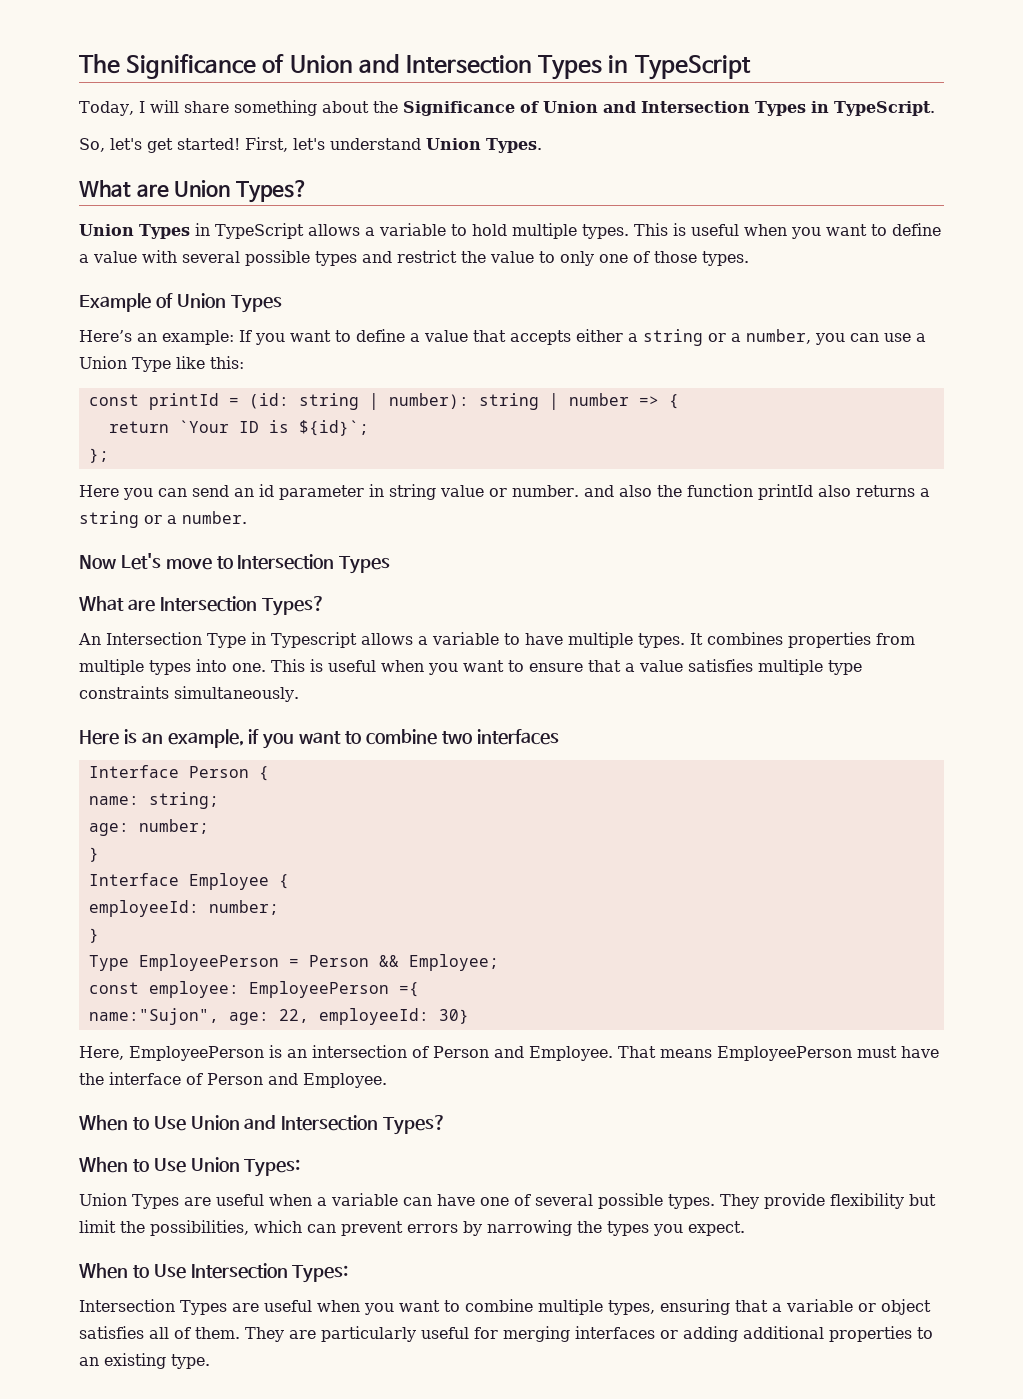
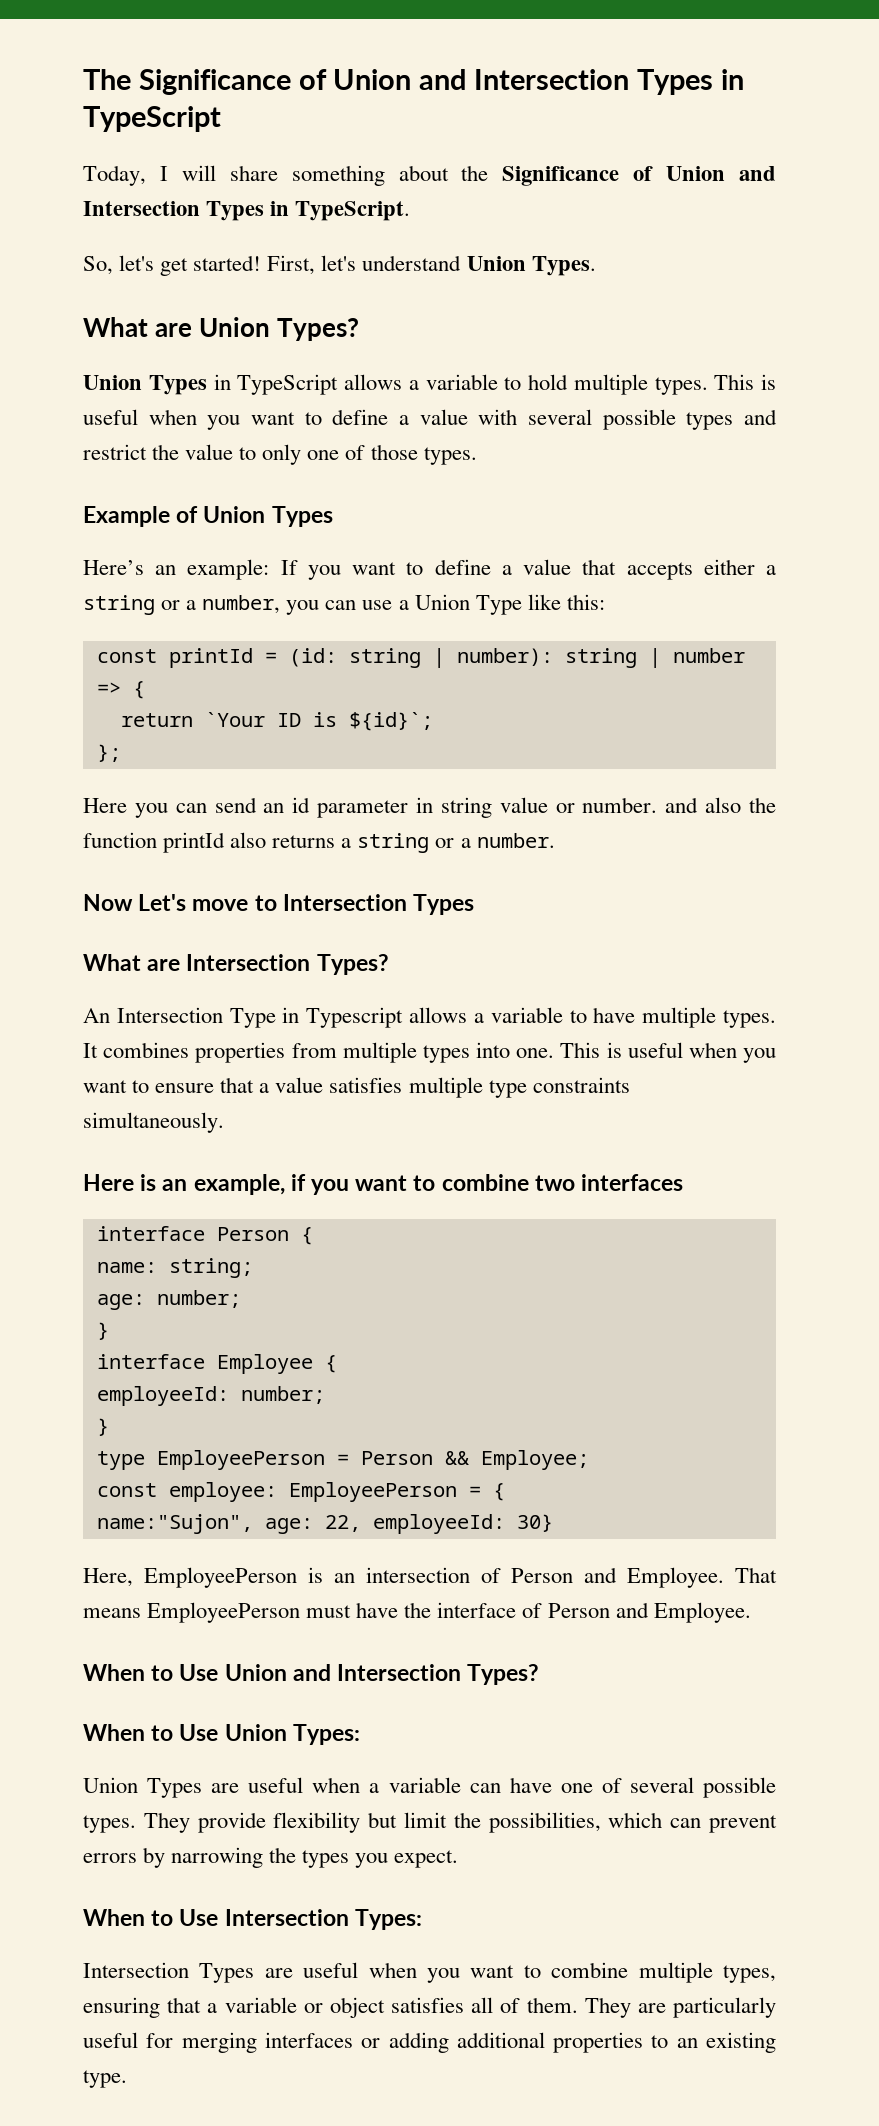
- Interface Person {
+ interface Person {
- Interface Employee {
+ interface Employee {
- Type EmployeePerson = Person && Employee;
+ type EmployeePerson = Person && Employee;
- const employee: EmployeePerson ={
+ const employee: EmployeePerson = {

